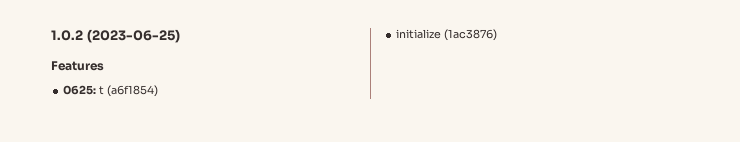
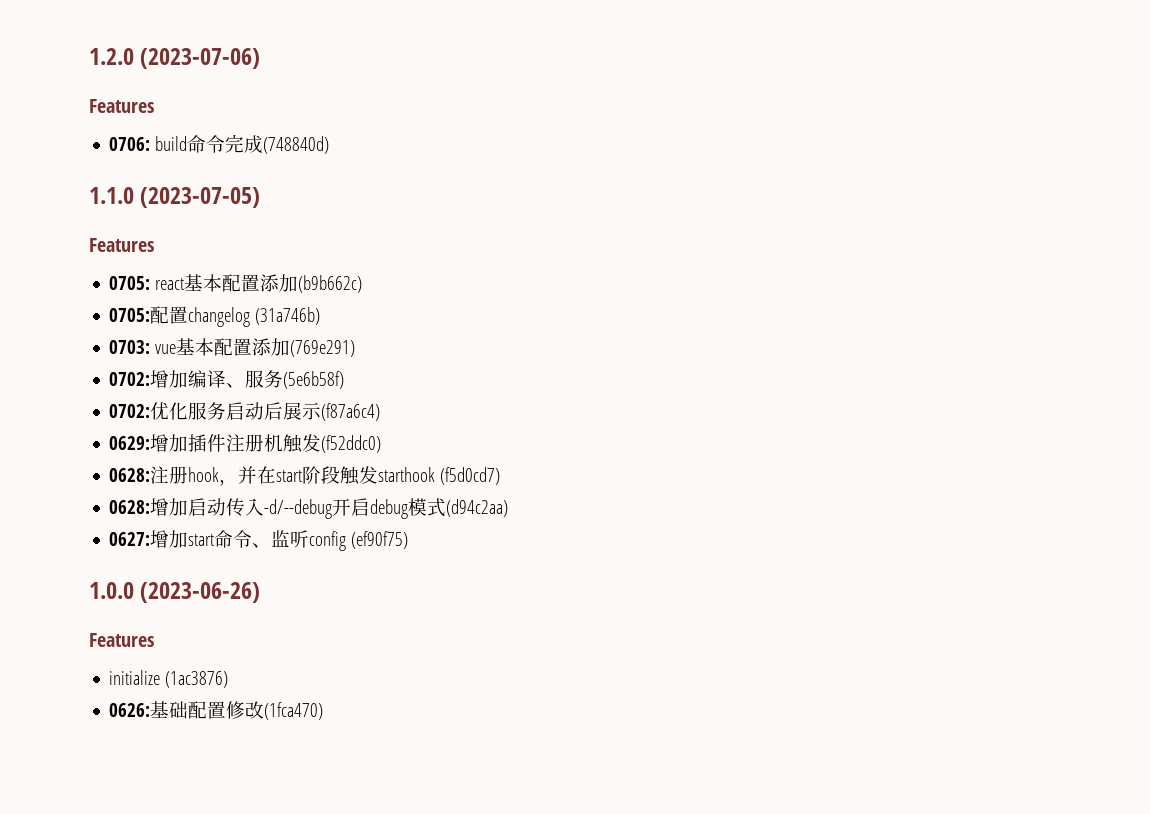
- 1.0.2 (2023-06-25)
+ 1.2.0 (2023-07-06)
  Features
- 0625: t (a6f1854)
+ 0706: build命令完成(748840d)
+ 1.1.0 (2023-07-05)
+ Features
+ 0705: react基本配置添加(b9b662c)
+ 0705:配置changelog (31a746b)
+ 0703: vue基本配置添加(769e291)
+ 0702:增加编译、服务(5e6b58f)
+ 0702:优化服务启动后展示(f87a6c4)
+ 0629:增加插件注册机触发(f52ddc0)
+ 0628:注册hook，并在start阶段触发starthook (f5d0cd7)
+ 0628:增加启动传入-d/--debug开启debug模式(d94c2aa)
+ 0627:增加start命令、监听config (ef90f75)
+ 1.0.0 (2023-06-26)
+ Features
  initialize (1ac3876)
+ 0626:基础配置修改(1fca470)

